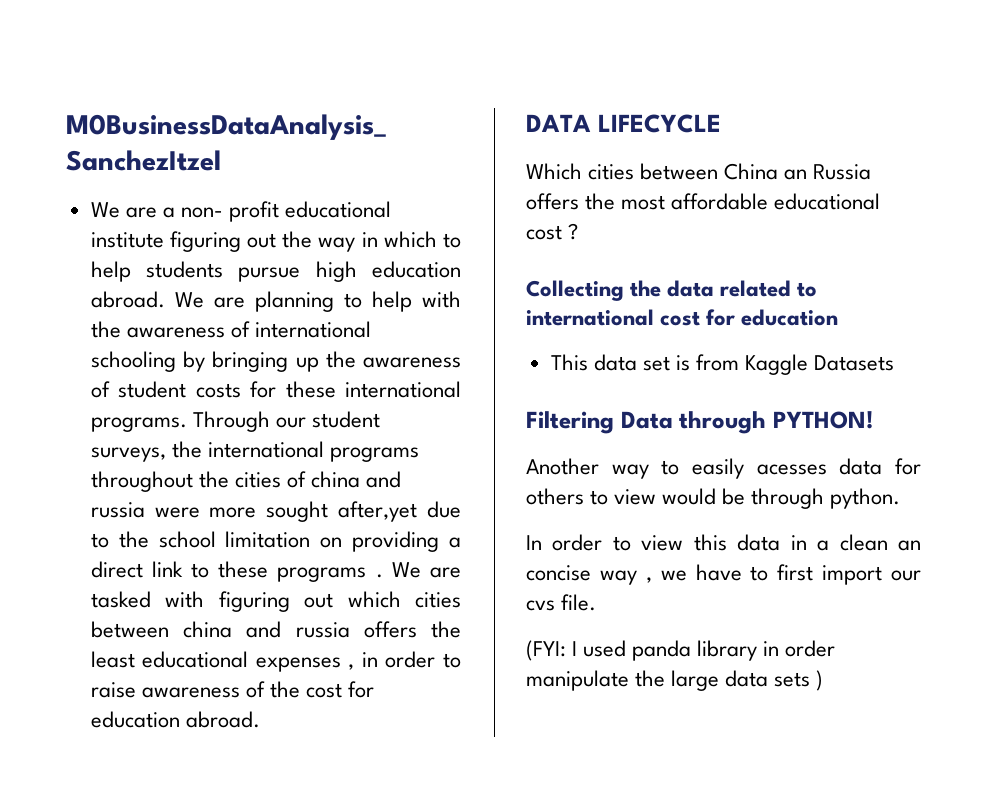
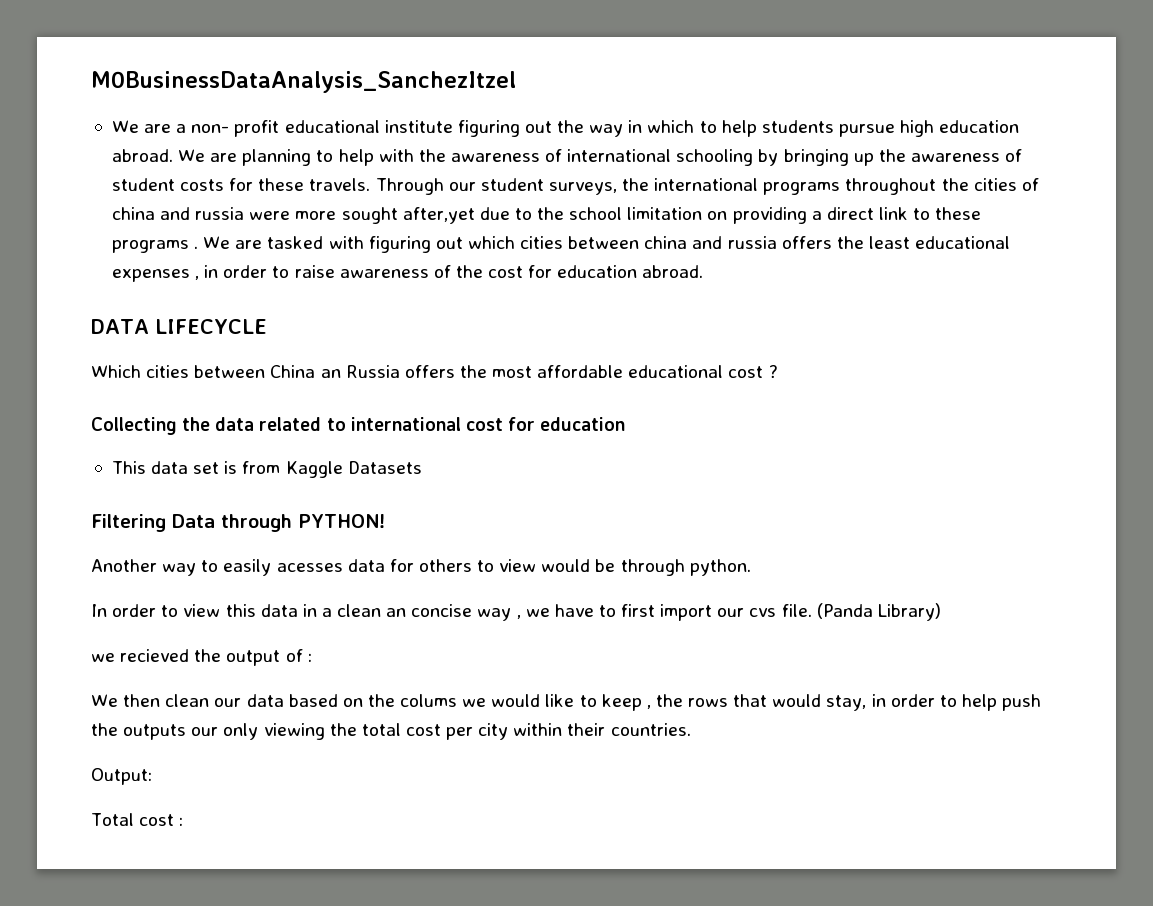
- We are planning to help with the awareness of international schooling by bringing up the awareness of student costs for these international programs.
+ We are planning to help with the awareness of international schooling by bringing up the awareness of student costs for these travels.
- In order to view this data in a clean an concise way , we have to first import our cvs file.
- (FYI: I used panda library in order manipulate the large data sets )
+ In order to view this data in a clean an concise way , we have to first import our cvs file. (Panda Library)
+ we recieved the output of :
+ We then clean our data based on the colums we would like to keep , the rows that would stay, in order to help push the outputs our only viewing the total cost per city within their countries.
+ Output:
+ Total cost :

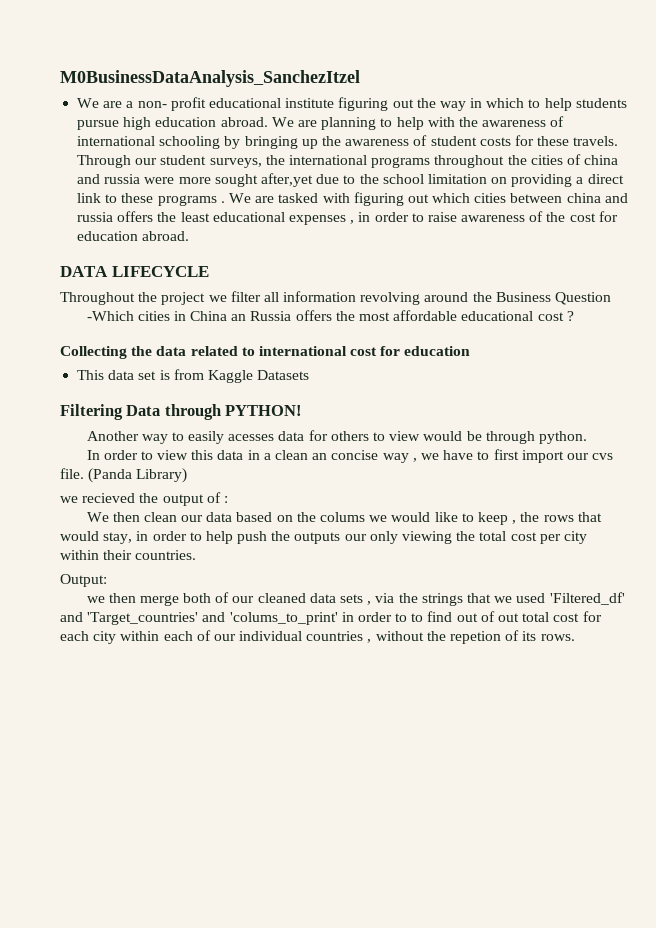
- Which cities between China an Russia offers the most affordable educational cost ?
+ Throughout the project we filter all information revolving around the Business Question
+ -Which cities in China an Russia offers the most affordable educational cost ?
- Total cost :
+ we then merge both of our cleaned data sets , via the strings that we used 'Filtered_df' and 'Target_countries' and 'colums_to_print' in order to to find out of out total cost for each city within each of our individual countries , without the repetion of its rows.

